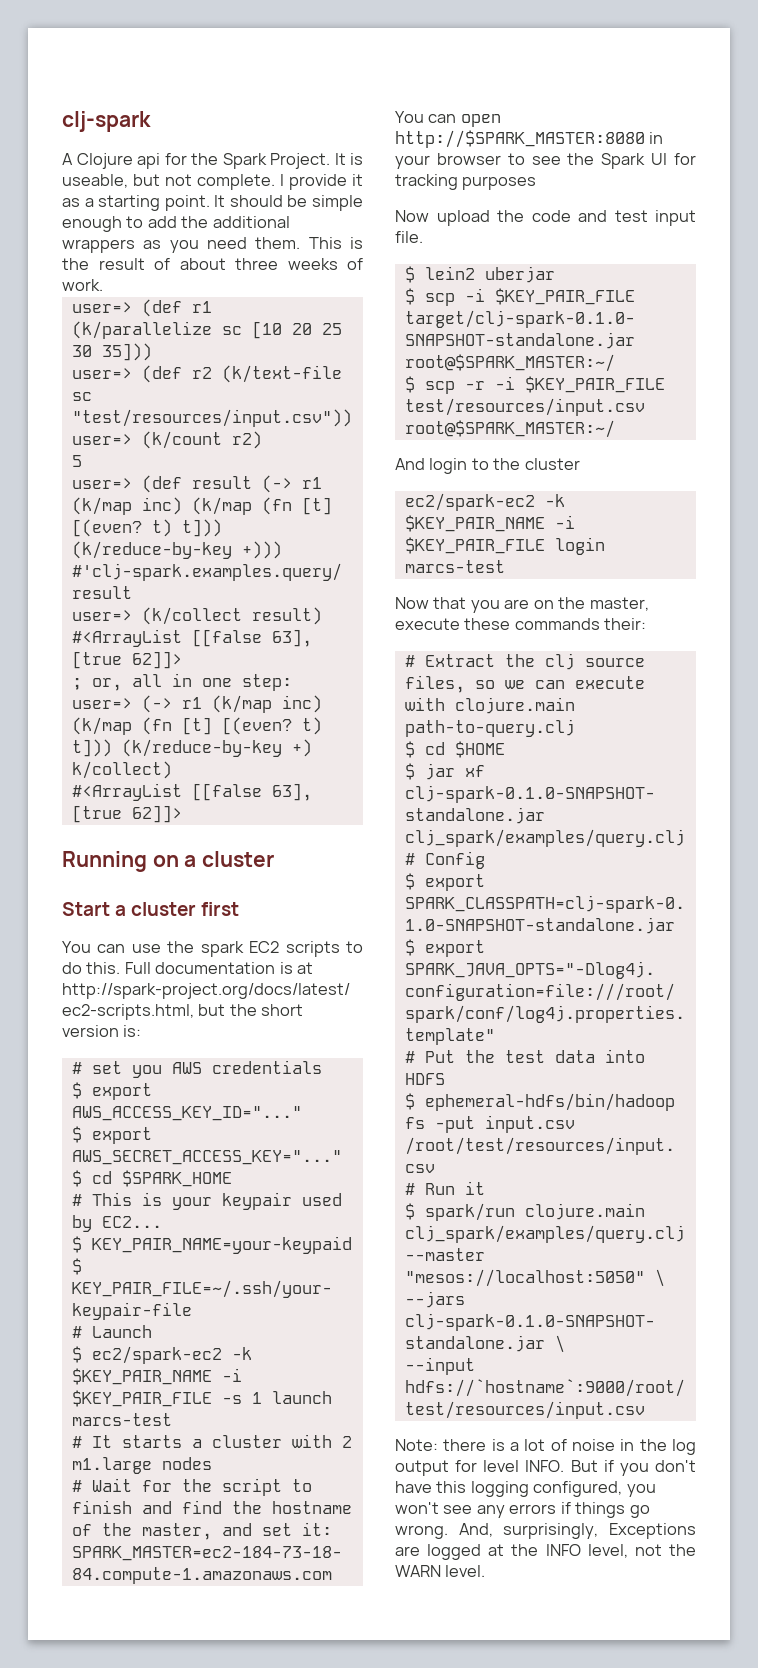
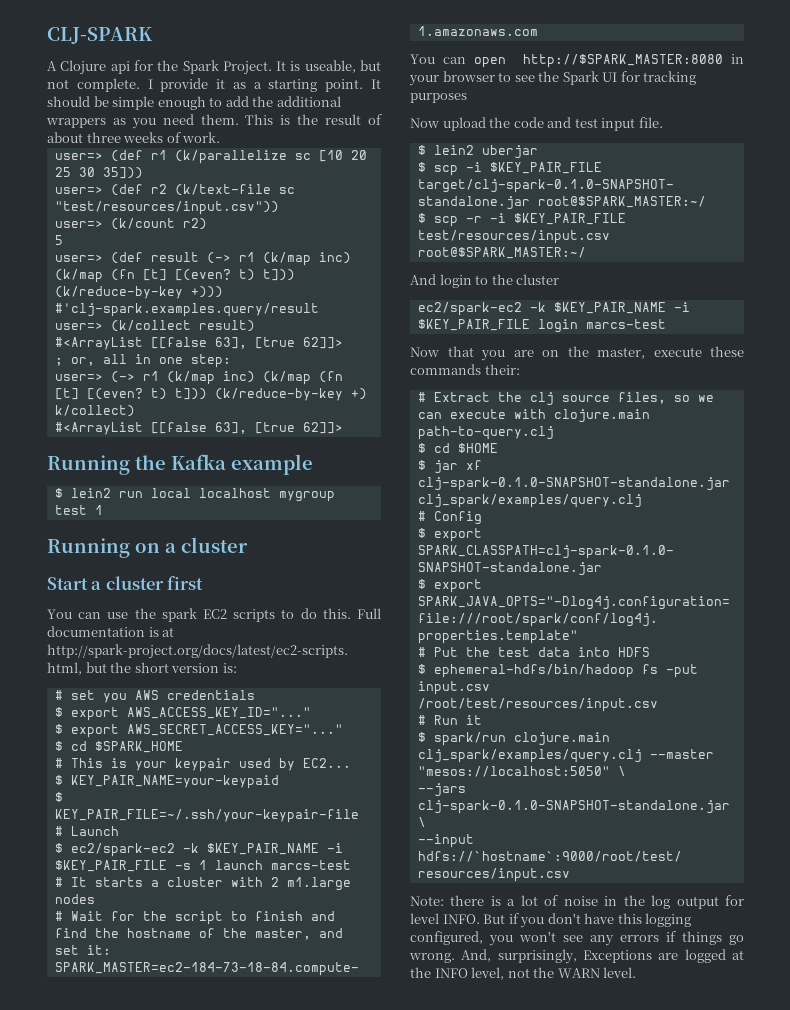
- clj-spark
+ CLJ-SPARK
+ Running the Kafka example
+ $ lein2 run local localhost mygroup test 1

